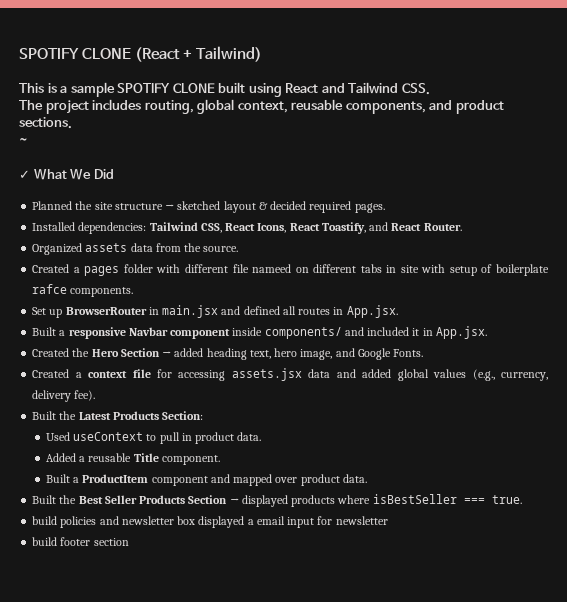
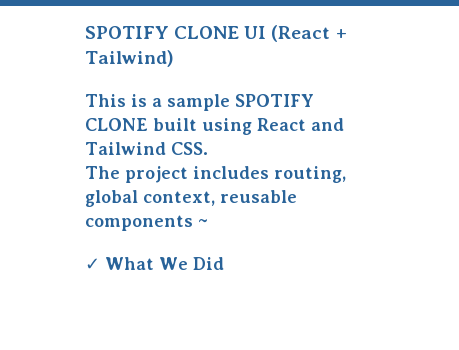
- SPOTIFY CLONE (React + Tailwind)
+ SPOTIFY CLONE UI (React + Tailwind)
- The project includes routing, global context, reusable components, and product sections.
- ~
+ The project includes routing, global context, reusable components ~
- Planned the site structure → sketched layout & decided required pages.
- Installed dependencies: Tailwind CSS, React Icons, React Toastify, and React Router.
- Organized assets data from the source.
- Created a pages folder with different file nameed on different tabs in site with setup of boilerplate rafce components.
- Set up BrowserRouter in main.jsx and defined all routes in App.jsx.
- Built a responsive Navbar component inside components/ and included it in App.jsx.
- Created the Hero Section → added heading text, hero image, and Google Fonts.
- Created a context file for accessing assets.jsx data and added global values (e.g., currency, delivery fee).
- Built the Latest Products Section:
- Used useContext to pull in product data.
- Added a reusable Title component.
- Built a ProductItem component and mapped over product data.
- Built the Best Seller Products Section → displayed products where isBestSeller === true.
- build policies and newsletter box displayed a email input for newsletter
- build footer section

